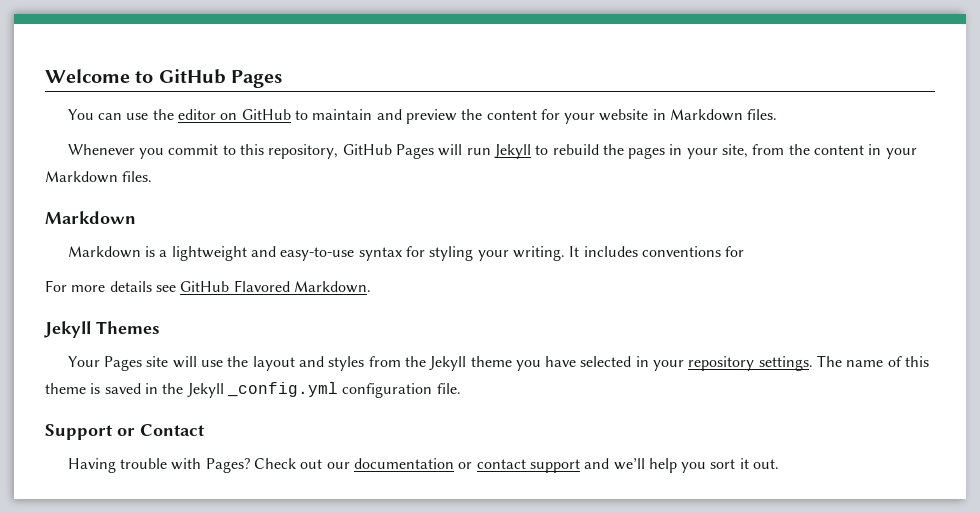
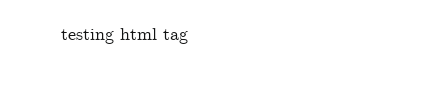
- Welcome to GitHub Pages
- You can use the editor on GitHub to maintain and preview the content for your website in Markdown files.
- Whenever you commit to this repository, GitHub Pages will run Jekyll to rebuild the pages in your site, from the content in your Markdown files.
- Markdown
- Markdown is a lightweight and easy-to-use syntax for styling your writing. It includes conventions for
- For more details see GitHub Flavored Markdown.
- Jekyll Themes
- Your Pages site will use the layout and styles from the Jekyll theme you have selected in your repository settings. The name of this theme is saved in the Jekyll _config.yml configuration file.
- Support or Contact
- Having trouble with Pages? Check out our documentation or contact support and we’ll help you sort it out.
+ testing html tag

